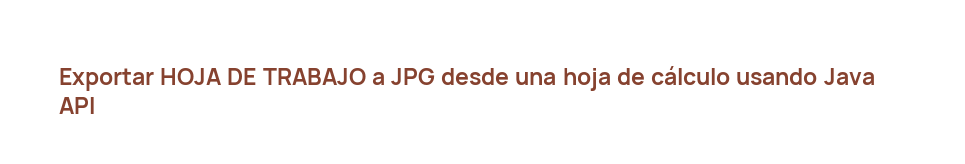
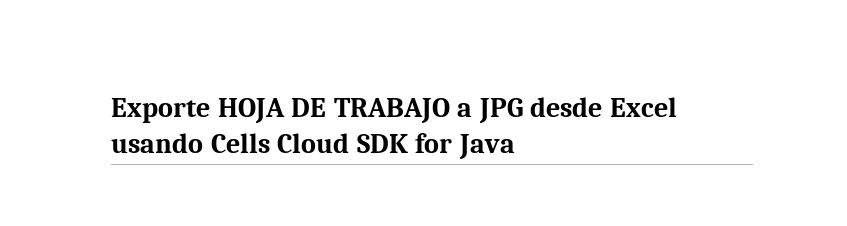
- Exportar HOJA DE TRABAJO a JPG desde una hoja de cálculo usando Java API
+ Exporte HOJA DE TRABAJO a JPG desde Excel usando Cells Cloud SDK for Java

